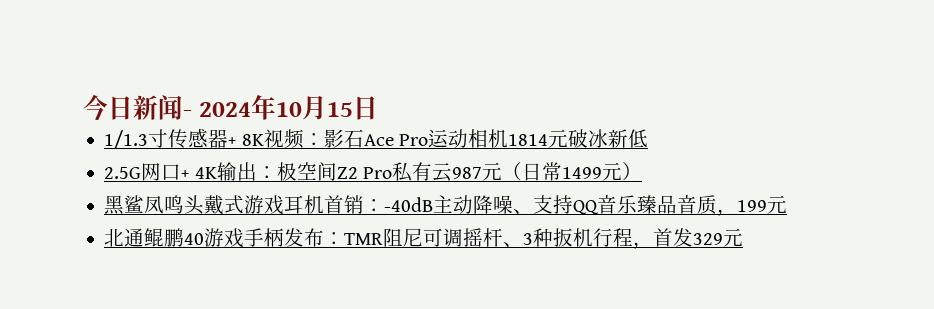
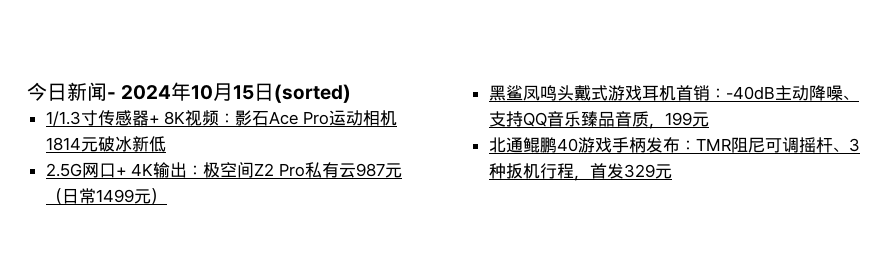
- 今日新闻- 2024年10月15日
+ 今日新闻- 2024年10月15日(sorted)

